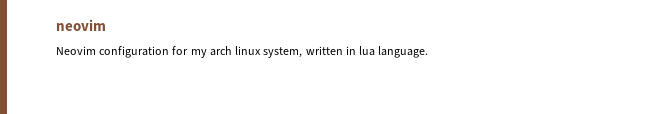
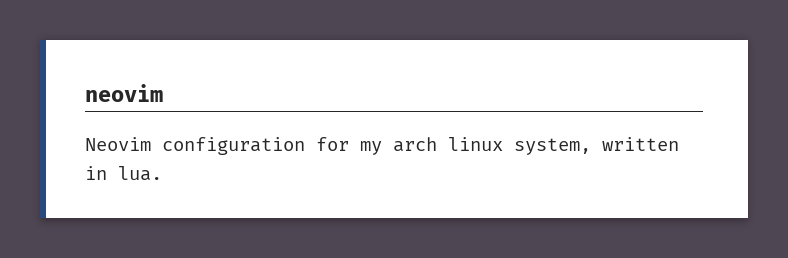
- Neovim configuration for my arch linux system, written in lua language.
+ Neovim configuration for my arch linux system, written in lua.

